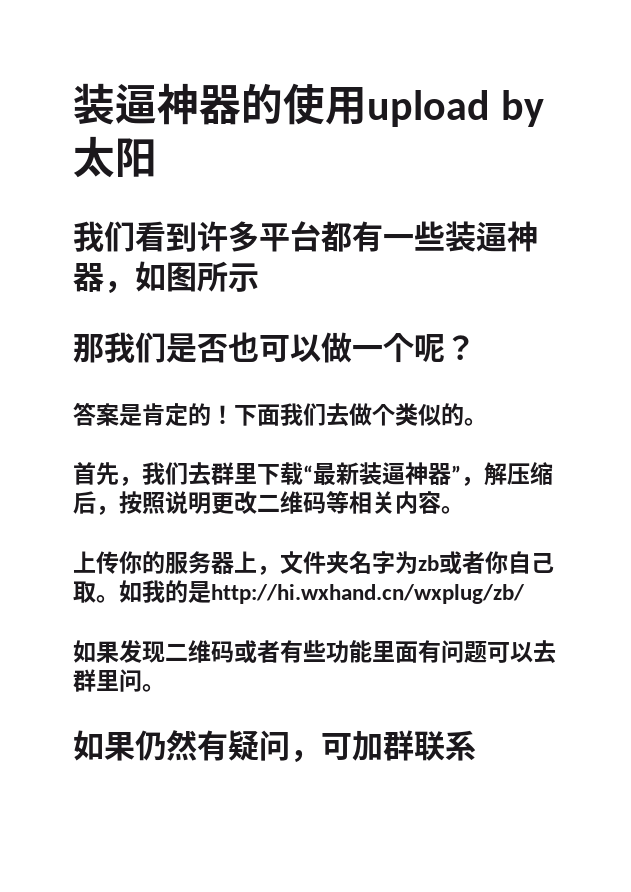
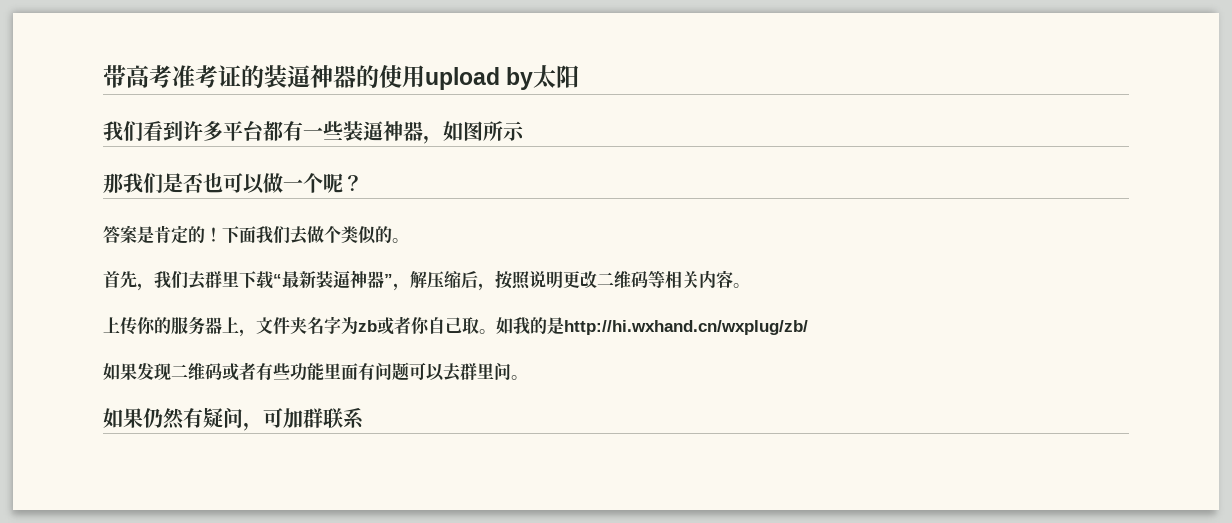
- 装逼神器的使用upload by太阳
+ 带高考准考证的装逼神器的使用upload by太阳

